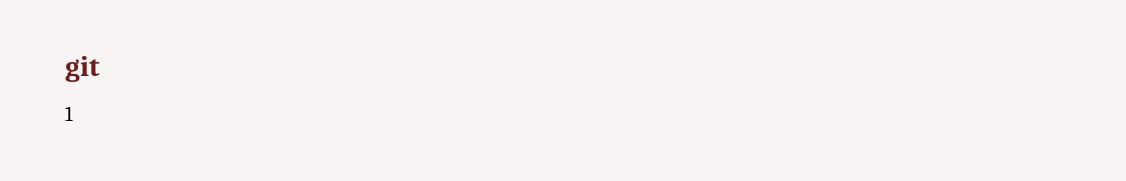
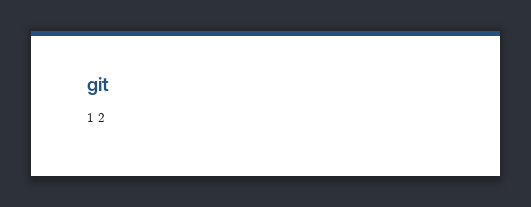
- 1
+ 1 2

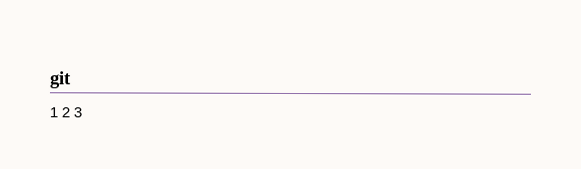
- 1 2
+ 1 2 3

